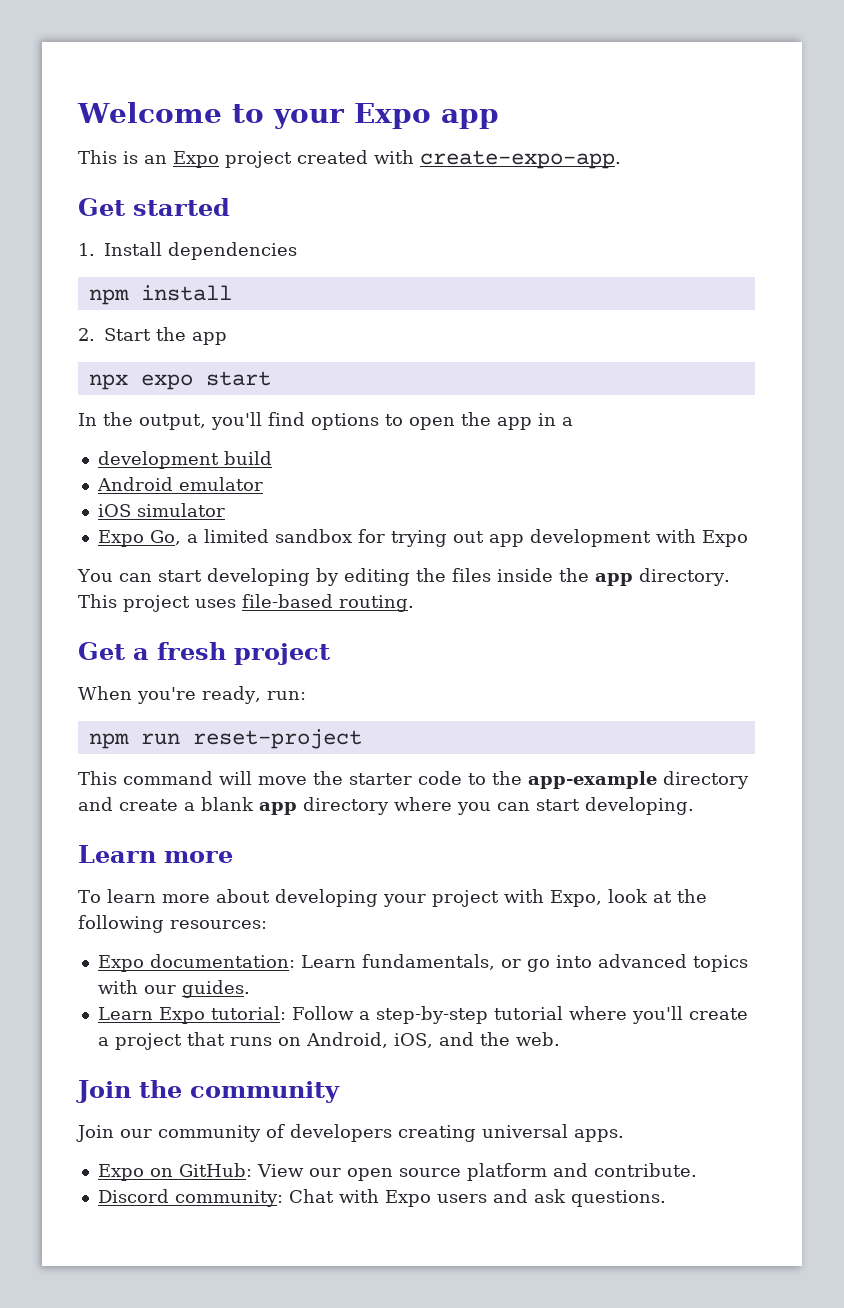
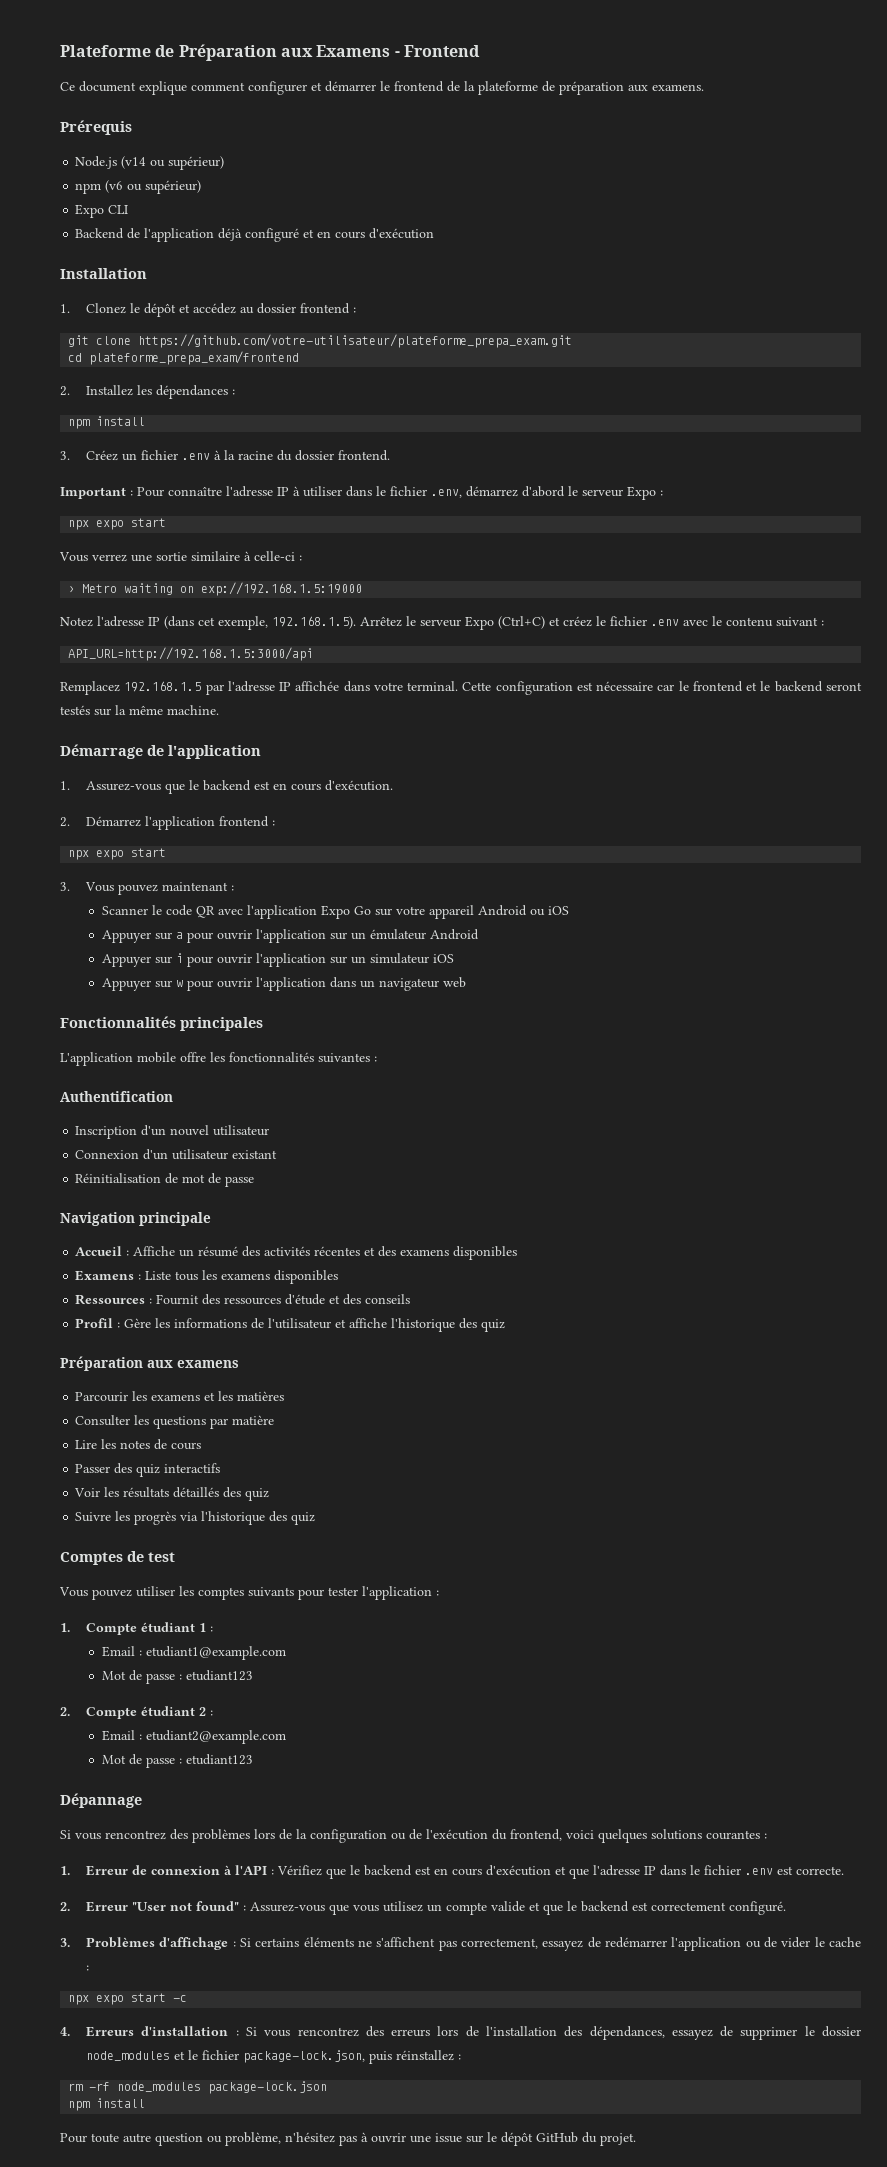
- Welcome to your Expo app
- This is an Expo project created with create-expo-app.
- Get started
- 1. Install dependencies
+ Plateforme de Préparation aux Examens - Frontend
+ Ce document explique comment configurer et démarrer le frontend de la plateforme de préparation aux examens.
+ Prérequis
+ Node.js (v14 ou supérieur)
+ npm (v6 ou supérieur)
+ Expo CLI
+ Backend de l'application déjà configuré et en cours d'exécution
+ Installation
+ 1. Clonez le dépôt et accédez au dossier frontend :
+ git clone https://github.com/votre-utilisateur/plateforme_prepa_exam.git
+ cd plateforme_prepa_exam/frontend
+ 2. Installez les dépendances :
  npm install
- 2. Start the app
+ 3. Créez un fichier .env à la racine du dossier frontend.
+ Important : Pour connaître l'adresse IP à utiliser dans le fichier .env, démarrez d'abord le serveur Expo :
  npx expo start
- In the output, you'll find options to open the app in a
- development build
- Android emulator
- iOS simulator
- Expo Go, a limited sandbox for trying out app development with Expo
- You can start developing by editing the files inside the app directory. This project uses file-based routing.
- Get a fresh project
- When you're ready, run:
- npm run reset-project
- This command will move the starter code to the app-example directory and create a blank app directory where you can start developing.
- Learn more
- To learn more about developing your project with Expo, look at the following resources:
- Expo documentation: Learn fundamentals, or go into advanced topics with our guides.
- Learn Expo tutorial: Follow a step-by-step tutorial where you'll create a project that runs on Android, iOS, and the web.
- Join the community
- Join our community of developers creating universal apps.
- Expo on GitHub: View our open source platform and contribute.
- Discord community: Chat with Expo users and ask questions.
+ Vous verrez une sortie similaire à celle-ci :
+ › Metro waiting on exp://192.168.1.5:19000
+ Notez l'adresse IP (dans cet exemple, 192.168.1.5). Arrêtez le serveur Expo (Ctrl+C) et créez le fichier .env avec le contenu suivant :
+ API_URL=http://192.168.1.5:3000/api
+ Remplacez 192.168.1.5 par l'adresse IP affichée dans votre terminal. Cette configuration est nécessaire car le frontend et le backend seront testés sur la même machine.
+ Démarrage de l'application
+ 1. Assurez-vous que le backend est en cours d'exécution.
+ 2. Démarrez l'application frontend :
+ npx expo start
+ 3. Vous pouvez maintenant :
+ Scanner le code QR avec l'application Expo Go sur votre appareil Android ou iOS
+ Appuyer sur a pour ouvrir l'application sur un émulateur Android
+ Appuyer sur i pour ouvrir l'application sur un simulateur iOS
+ Appuyer sur w pour ouvrir l'application dans un navigateur web
+ Fonctionnalités principales
+ L'application mobile offre les fonctionnalités suivantes :
+ Authentification
+ Inscription d'un nouvel utilisateur
+ Connexion d'un utilisateur existant
+ Réinitialisation de mot de passe
+ Navigation principale
+ Accueil : Affiche un résumé des activités récentes et des examens disponibles
+ Examens : Liste tous les examens disponibles
+ Ressources : Fournit des ressources d'étude et des conseils
+ Profil : Gère les informations de l'utilisateur et affiche l'historique des quiz
+ Préparation aux examens
+ Parcourir les examens et les matières
+ Consulter les questions par matière
+ Lire les notes de cours
+ Passer des quiz interactifs
+ Voir les résultats détaillés des quiz
+ Suivre les progrès via l'historique des quiz
+ Comptes de test
+ Vous pouvez utiliser les comptes suivants pour tester l'application :
+ 1. Compte étudiant 1 :
+ Email : etudiant1@example.com
+ Mot de passe : etudiant123
+ 2. Compte étudiant 2 :
+ Email : etudiant2@example.com
+ Mot de passe : etudiant123
+ Dépannage
+ Si vous rencontrez des problèmes lors de la configuration ou de l'exécution du frontend, voici quelques solutions courantes :
+ 1. Erreur de connexion à l'API : Vérifiez que le backend est en cours d'exécution et que l'adresse IP dans le fichier .env est correcte.
+ 2. Erreur "User not found" : Assurez-vous que vous utilisez un compte valide et que le backend est correctement configuré.
+ 3. Problèmes d'affichage : Si certains éléments ne s'affichent pas correctement, essayez de redémarrer l'application ou de vider le cache :
+ npx expo start -c
+ 4. Erreurs d'installation : Si vous rencontrez des erreurs lors de l'installation des dépendances, essayez de supprimer le dossier node_modules et le fichier package-lock.json, puis réinstallez :
+ rm -rf node_modules package-lock.json
+ npm install
+ Pour toute autre question ou problème, n'hésitez pas à ouvrir une issue sur le dépôt GitHub du projet.

